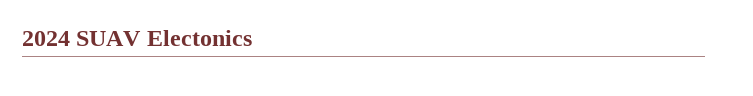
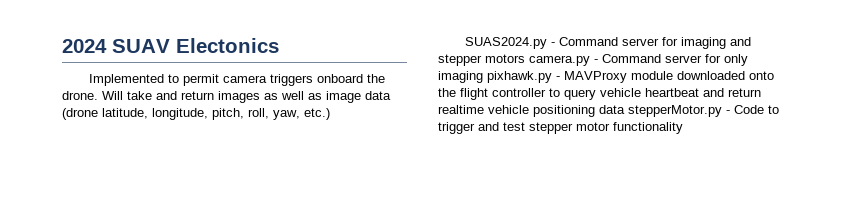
+ Implemented to permit camera triggers onboard the drone. Will take and return images as well as image data (drone latitude, longitude, pitch, roll, yaw, etc.)
+ SUAS2024.py - Command server for imaging and stepper motors camera.py - Command server for only imaging pixhawk.py - MAVProxy module downloaded onto the flight controller to query vehicle heartbeat and return realtime vehicle positioning data stepperMotor.py - Code to trigger and test stepper motor functionality

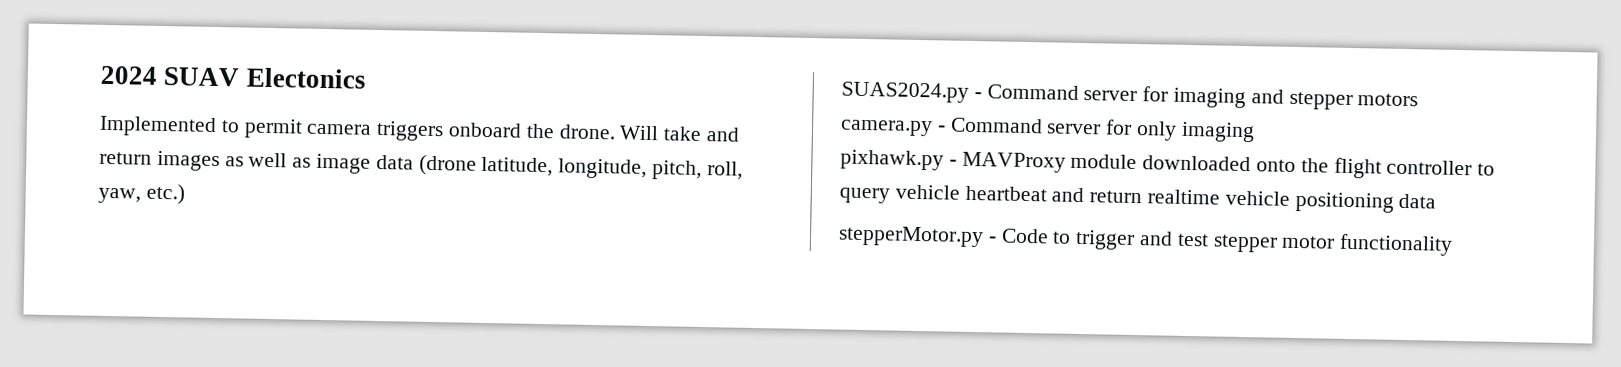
- SUAS2024.py - Command server for imaging and stepper motors camera.py - Command server for only imaging pixhawk.py - MAVProxy module downloaded onto the flight controller to query vehicle heartbeat and return realtime vehicle positioning data stepperMotor.py - Code to trigger and test stepper motor functionality
+ SUAS2024.py - Command server for imaging and stepper motors
+ camera.py - Command server for only imaging
+ pixhawk.py - MAVProxy module downloaded onto the flight controller to query vehicle heartbeat and return realtime vehicle positioning data
+ stepperMotor.py - Code to trigger and test stepper motor functionality

